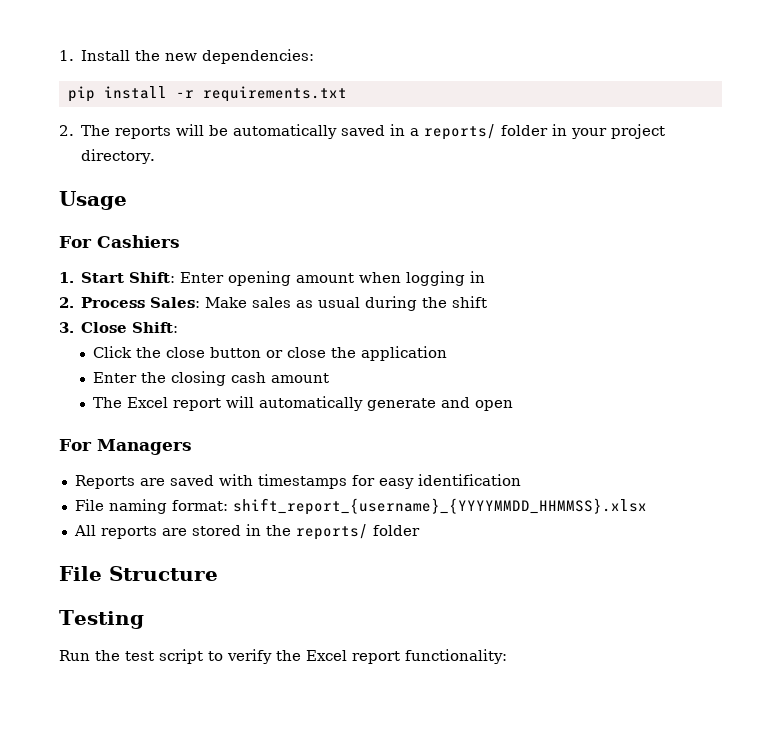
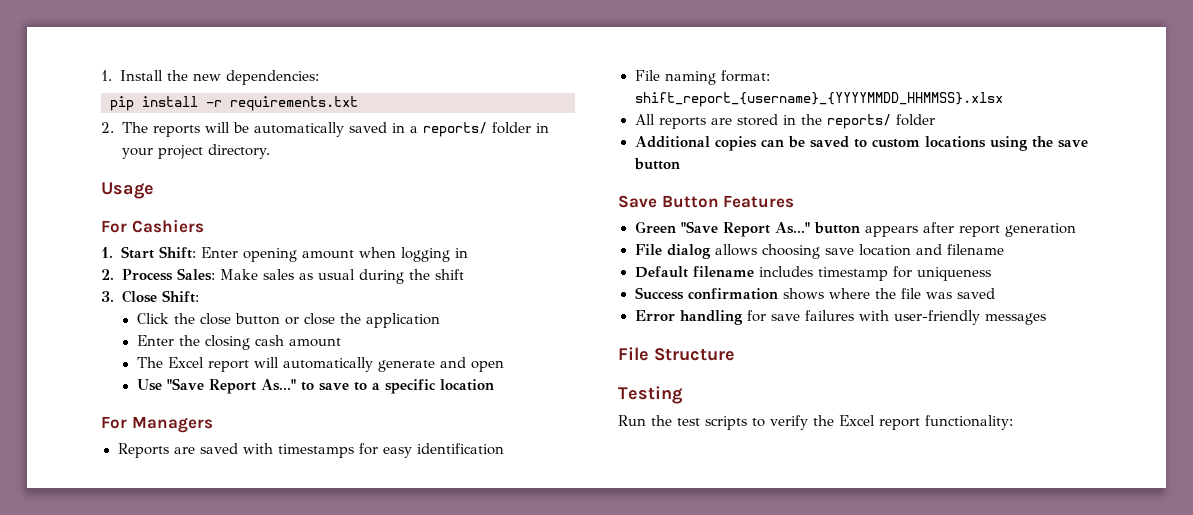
+ Use "Save Report As..." to save to a specific location
+ Additional copies can be saved to custom locations using the save button
+ Save Button Features
+ Green "Save Report As..." button appears after report generation
+ File dialog allows choosing save location and filename
+ Default filename includes timestamp for uniqueness
+ Success confirmation shows where the file was saved
+ Error handling for save failures with user-friendly messages
- Run the test script to verify the Excel report functionality:
+ Run the test scripts to verify the Excel report functionality:

